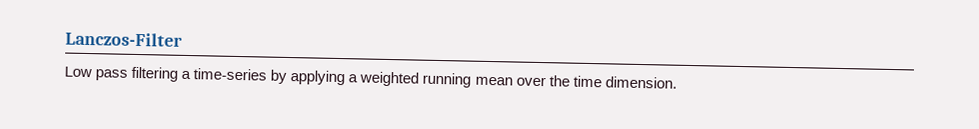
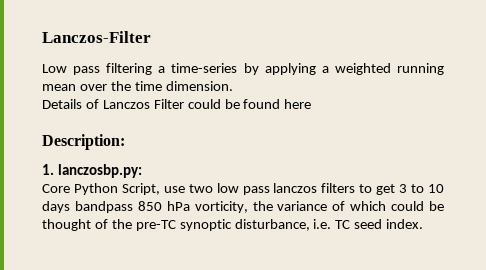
+ Details of Lanczos Filter could be found here
+ Description:
+ 1. lanczosbp.py:
+ Core Python Script, use two low pass lanczos filters to get 3 to 10 days bandpass 850 hPa vorticity, the variance of which could be thought of the pre-TC synoptic disturbance, i.e. TC seed index.

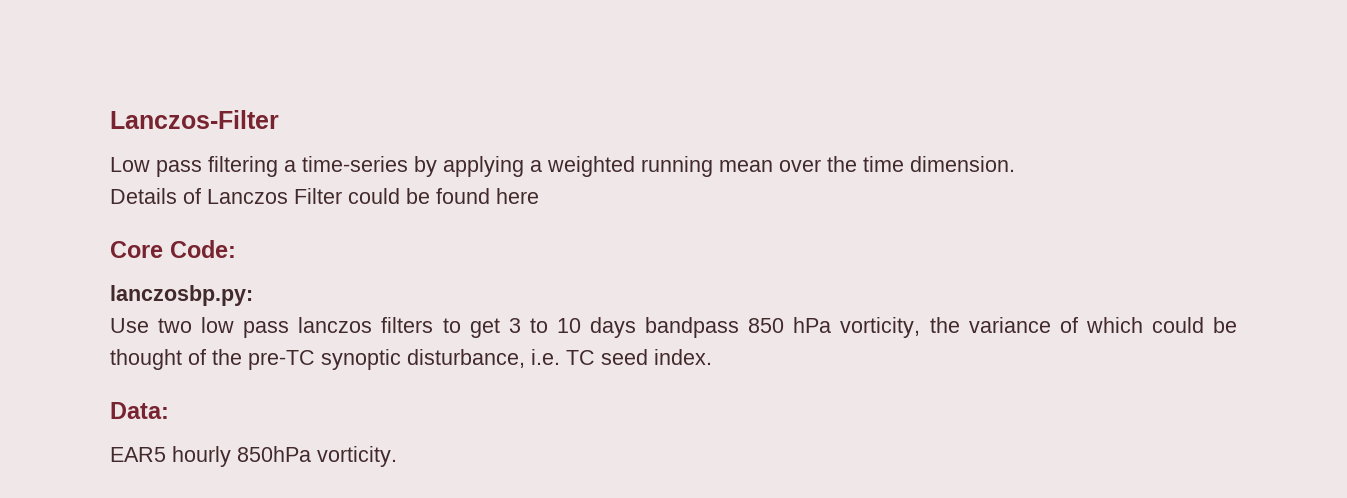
- Description:
- 1. lanczosbp.py:
+ Core Code:
+ lanczosbp.py:
- Core Python Script, use two low pass lanczos filters to get 3 to 10 days bandpass 850 hPa vorticity, the variance of which could be thought of the pre-TC synoptic disturbance, i.e. TC seed index.
+ Use two low pass lanczos filters to get 3 to 10 days bandpass 850 hPa vorticity, the variance of which could be thought of the pre-TC synoptic disturbance, i.e. TC seed index.
+ Data:
+ EAR5 hourly 850hPa vorticity.

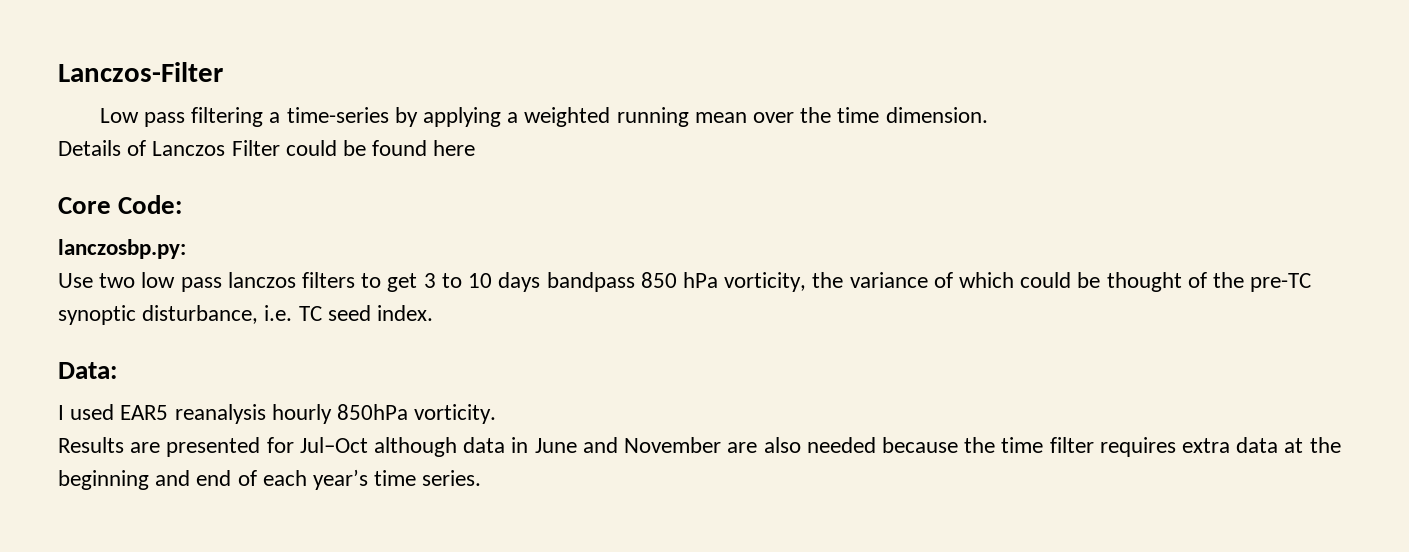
- EAR5 hourly 850hPa vorticity.
+ I used EAR5 reanalysis hourly 850hPa vorticity.
+ Results are presented for Jul–Oct although data in June and November are also needed because the time filter requires extra data at the beginning and end of each year’s time series.

